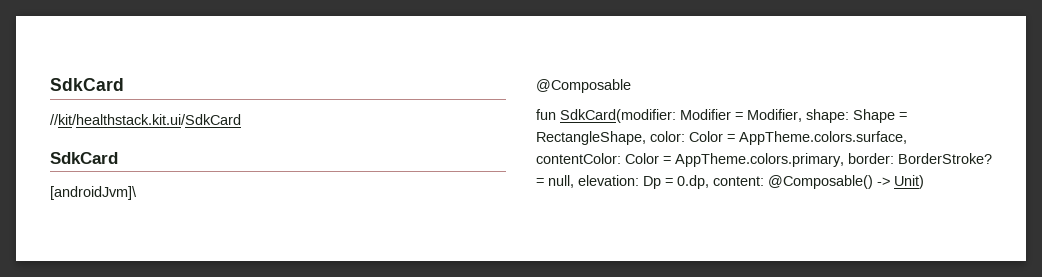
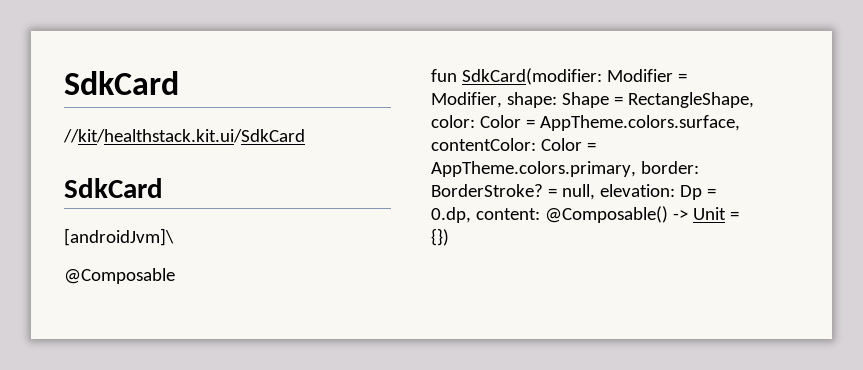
- = null, elevation: Dp = 0.dp, content: @Composable() -> Unit)
+ = null, elevation: Dp = 0.dp, content: @Composable() -> Unit = {})

